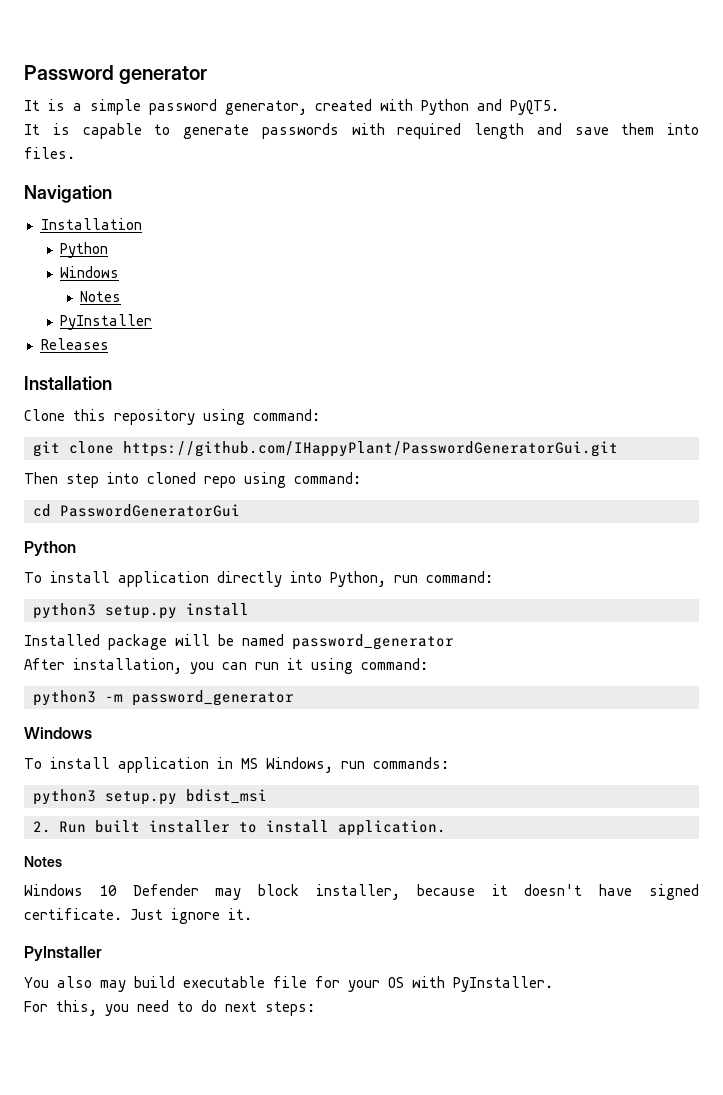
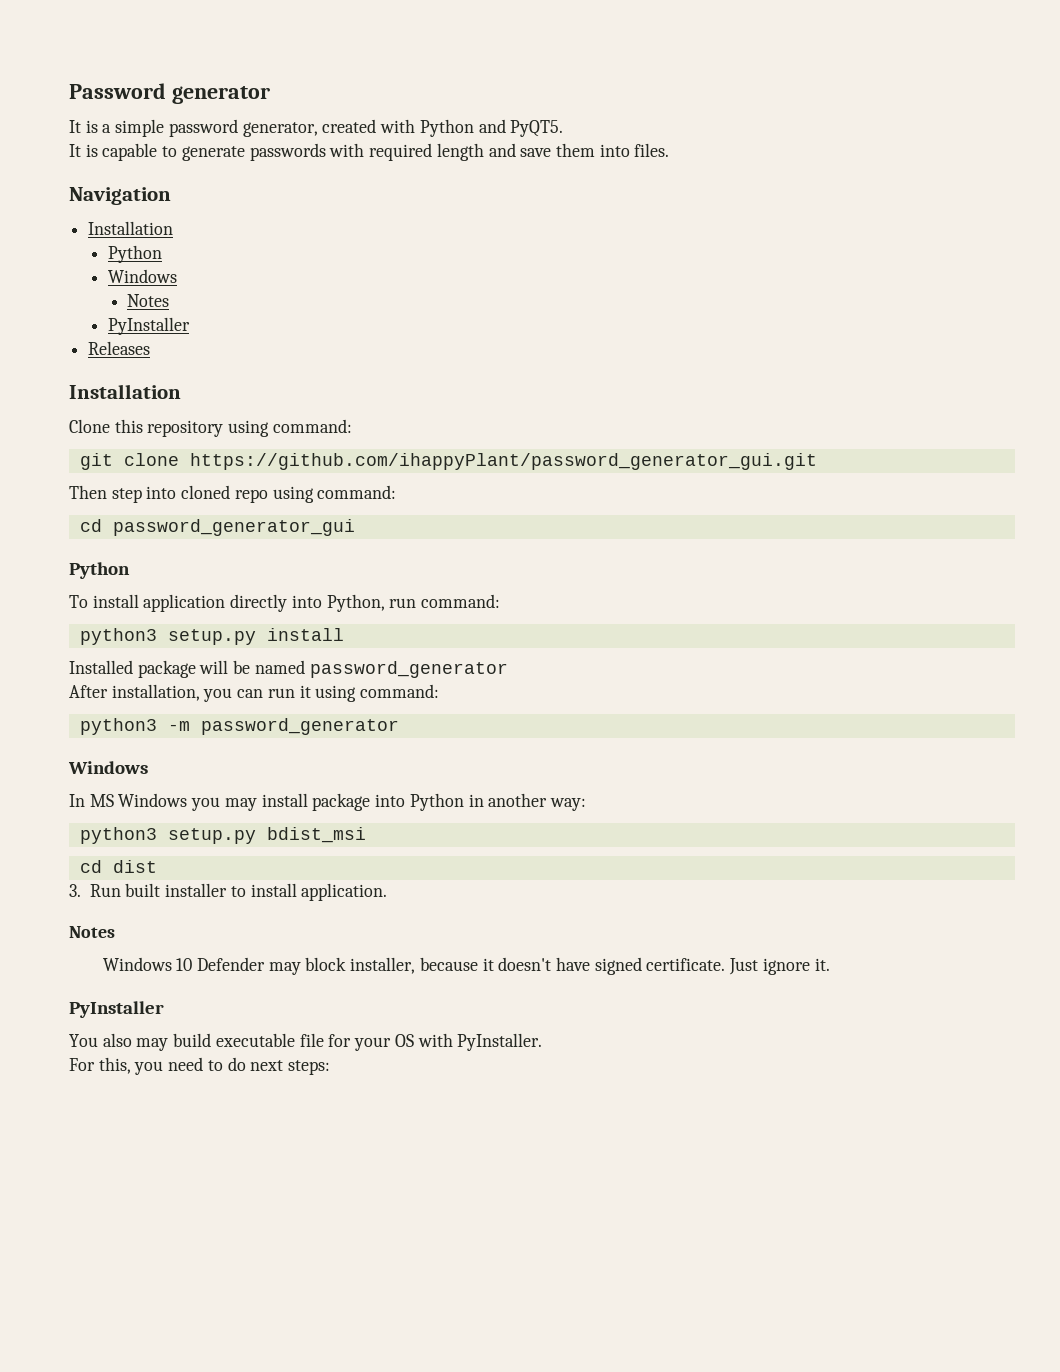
- git clone https://github.com/IHappyPlant/PasswordGeneratorGui.git
+ git clone https://github.com/ihappyPlant/password_generator_gui.git
- cd PasswordGeneratorGui
+ cd password_generator_gui
- To install application in MS Windows, run commands:
+ In MS Windows you may install package into Python in another way:
- 2. Run built installer to install application.
+ cd dist
+ 3. Run built installer to install application.

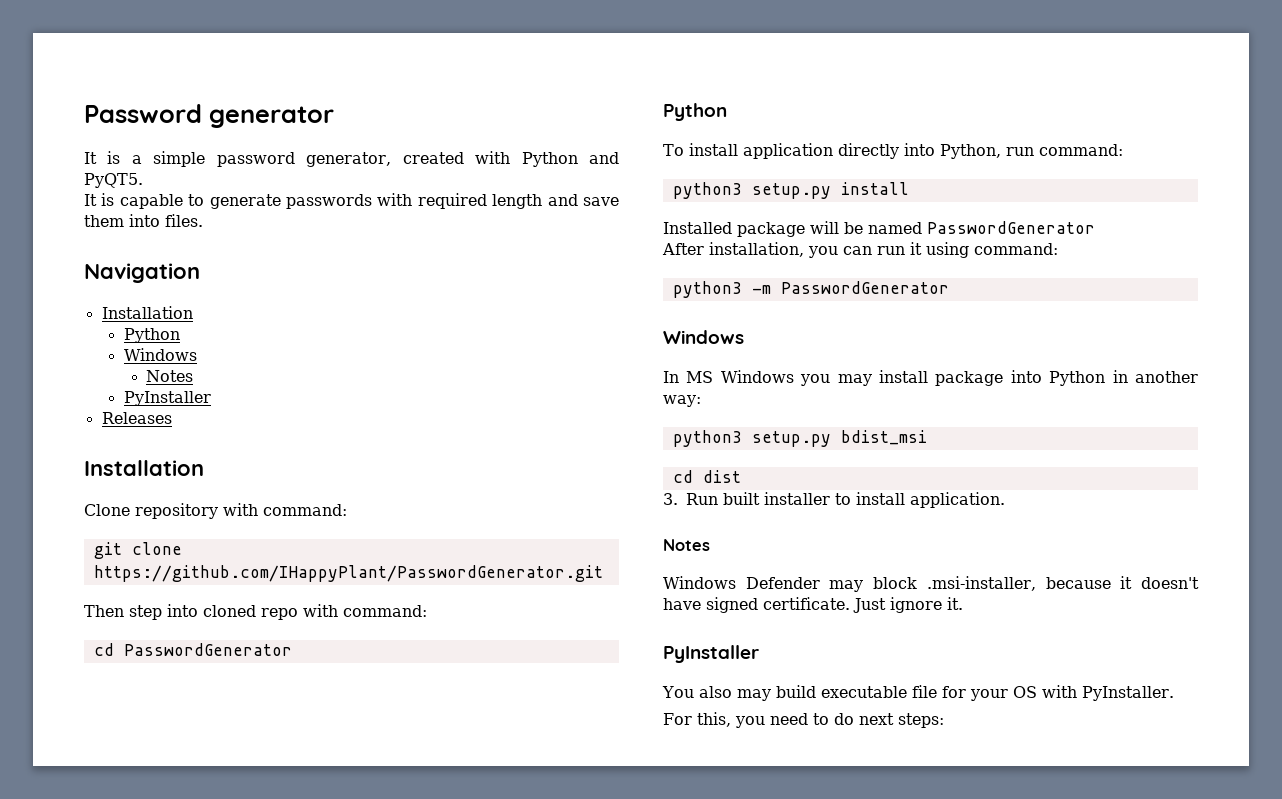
- Clone this repository using command:
+ Clone repository with command:
- git clone https://github.com/ihappyPlant/password_generator_gui.git
+ git clone https://github.com/IHappyPlant/PasswordGenerator.git
- Then step into cloned repo using command:
+ Then step into cloned repo with command:
- cd password_generator_gui
+ cd PasswordGenerator
- Installed package will be named password_generator
+ Installed package will be named PasswordGenerator
- python3 -m password_generator
+ python3 -m PasswordGenerator
- Windows 10 Defender may block installer, because it doesn't have signed certificate.
+ Windows Defender may block .msi-installer, because it doesn't have signed certificate.

